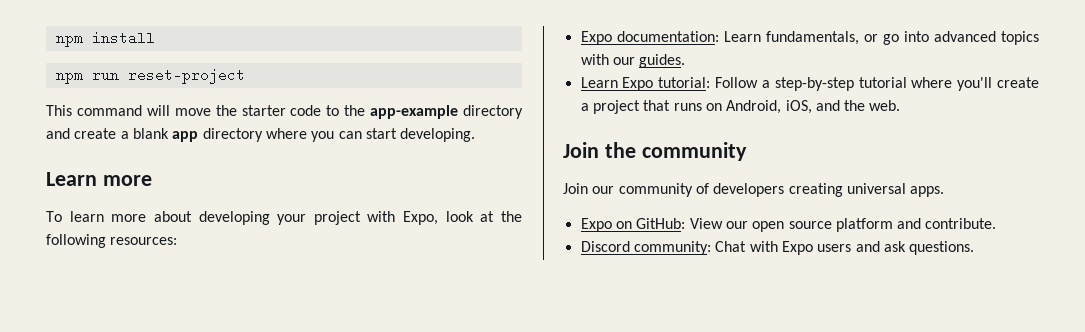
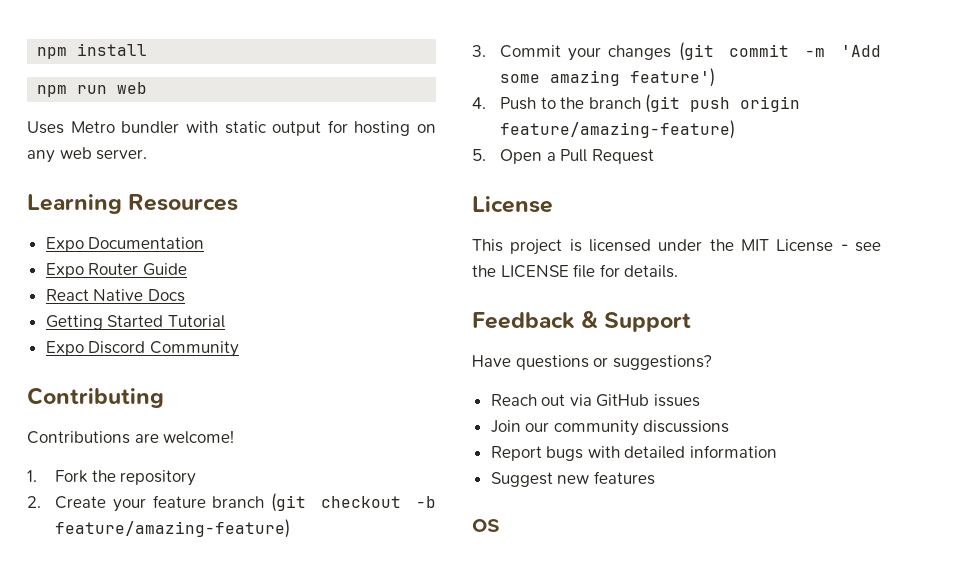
- npm run reset-project
- This command will move the starter code to the app-example directory and create a blank app directory where you can start developing.
- Learn more
- To learn more about developing your project with Expo, look at the following resources:
- Expo documentation: Learn fundamentals, or go into advanced topics with our guides.
- Learn Expo tutorial: Follow a step-by-step tutorial where you'll create a project that runs on Android, iOS, and the web.
- Join the community
- Join our community of developers creating universal apps.
- Expo on GitHub: View our open source platform and contribute.
- Discord community: Chat with Expo users and ask questions.
+ npm run web
+ Uses Metro bundler with static output for hosting on any web server.
+ Learning Resources
+ Expo Documentation
+ Expo Router Guide
+ React Native Docs
+ Getting Started Tutorial
+ Expo Discord Community
+ Contributing
+ Contributions are welcome!
+ 1. Fork the repository
+ 2. Create your feature branch (git checkout -b feature/amazing-feature)
+ 3. Commit your changes (git commit -m 'Add some amazing feature')
+ 4. Push to the branch (git push origin feature/amazing-feature)
+ 5. Open a Pull Request
+ License
+ This project is licensed under the MIT License - see the LICENSE file for details.
+ Feedback & Support
+ Have questions or suggestions?
+ Reach out via GitHub issues
+ Join our community discussions
+ Report bugs with detailed information
+ Suggest new features
+ OS

